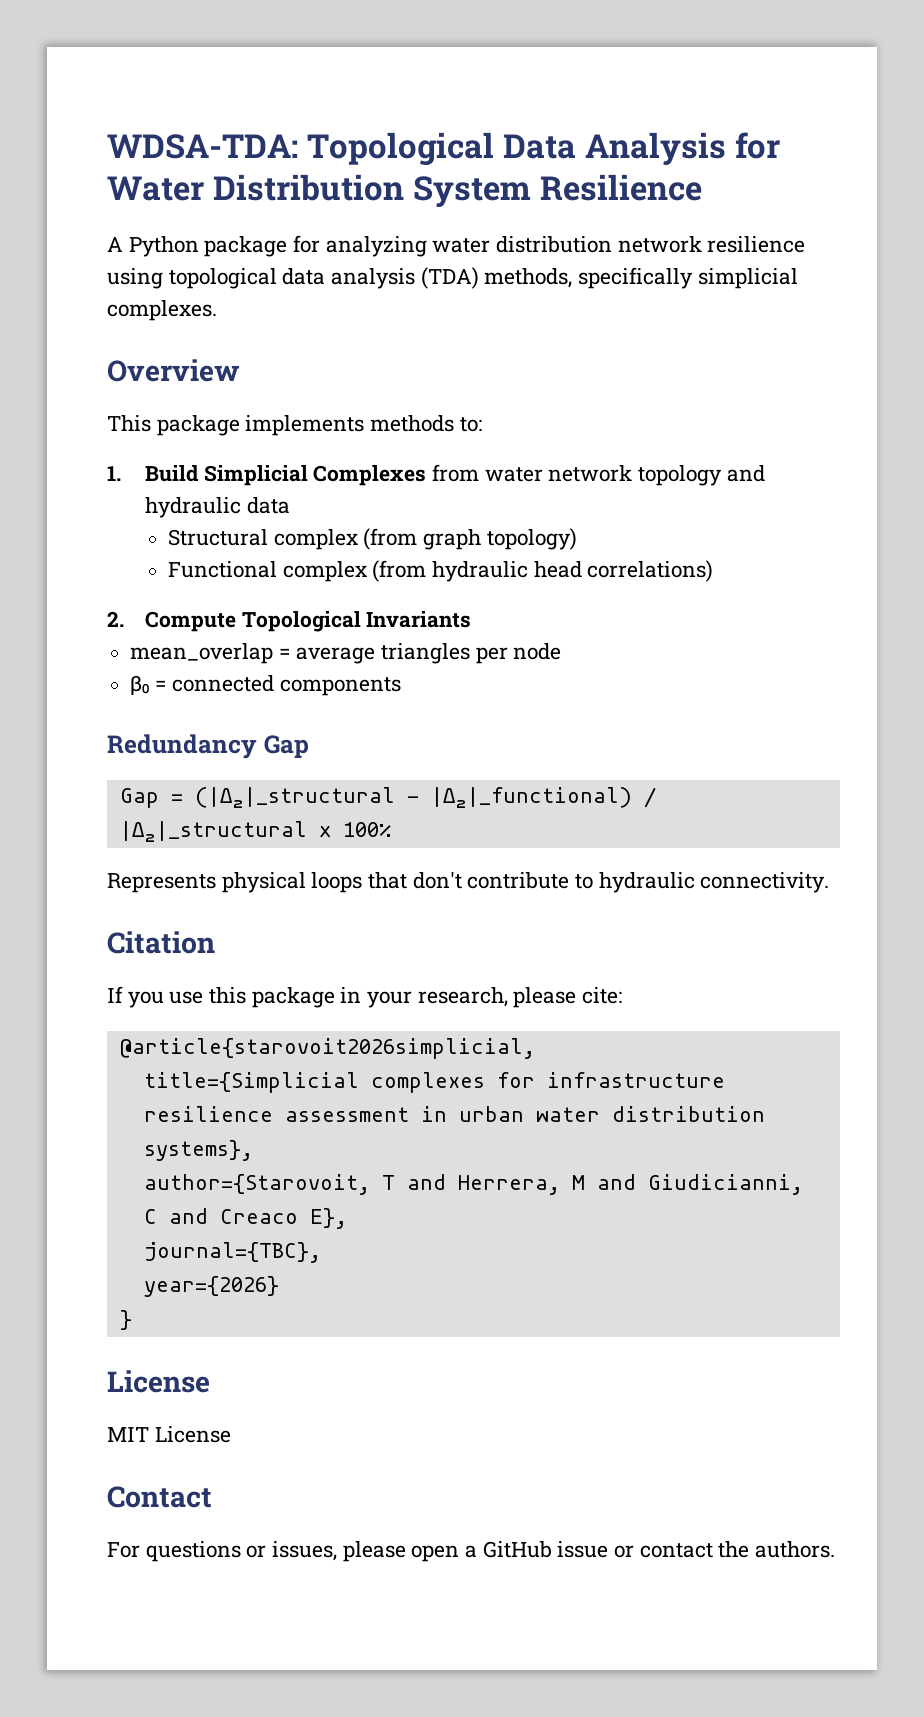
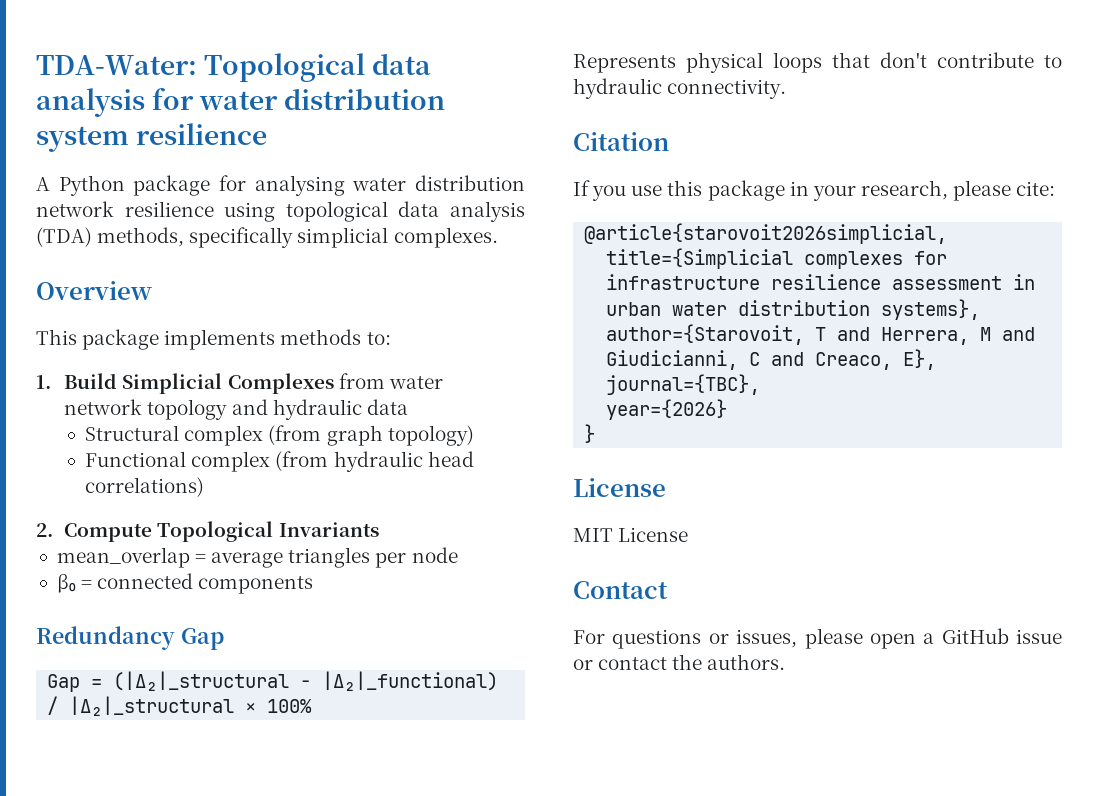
- WDSA-TDA: Topological Data Analysis for Water Distribution System Resilience
+ TDA-Water: Topological data analysis for water distribution system resilience
- A Python package for analyzing water distribution network resilience using topological data analysis (TDA) methods, specifically simplicial complexes.
+ A Python package for analysing water distribution network resilience using topological data analysis (TDA) methods, specifically simplicial complexes.
- author={Starovoit, T and Herrera, M and Giudicianni, C and Creaco E},
+ author={Starovoit, T and Herrera, M and Giudicianni, C and Creaco, E},

